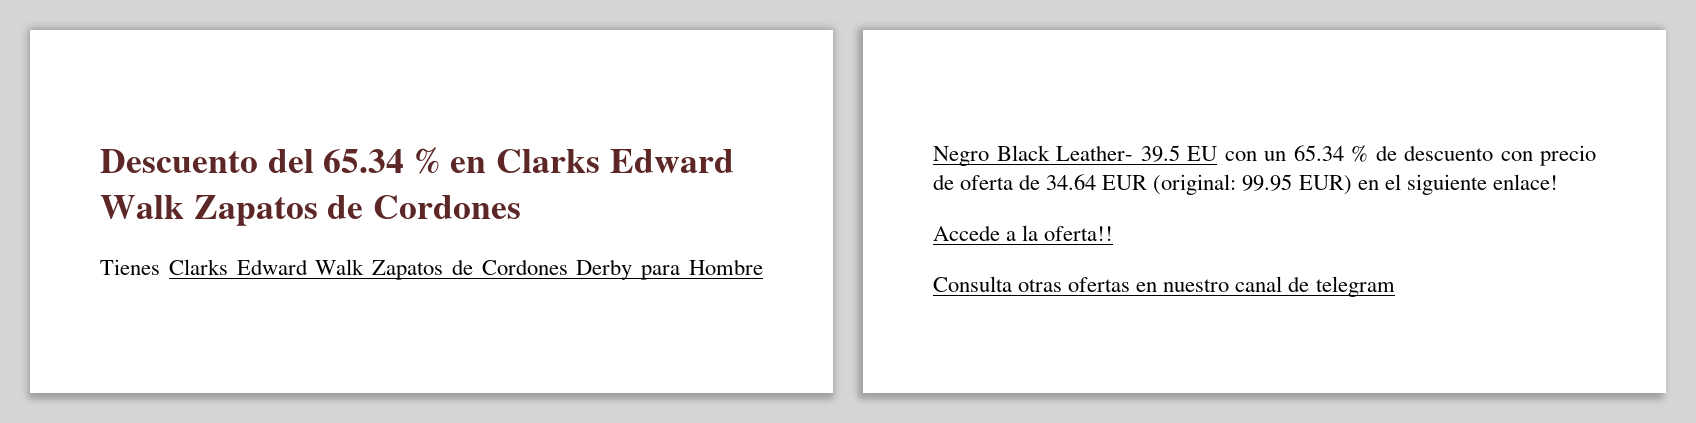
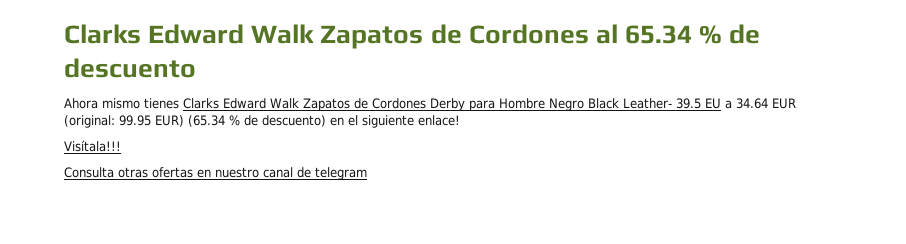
- Descuento del 65.34 % en Clarks Edward Walk Zapatos de Cordones
- Tienes Clarks Edward Walk Zapatos de Cordones Derby para Hombre Negro Black Leather- 39.5 EU con un 65.34 % de descuento con precio de oferta de 34.64 EUR (original: 99.95 EUR) en el siguiente enlace!
+ Clarks Edward Walk Zapatos de Cordones al 65.34 % de descuento
+ Ahora mismo tienes Clarks Edward Walk Zapatos de Cordones Derby para Hombre Negro Black Leather- 39.5 EU a 34.64 EUR (original: 99.95 EUR) (65.34 % de descuento) en el siguiente enlace!
- Accede a la oferta!!
+ Visítala!!!

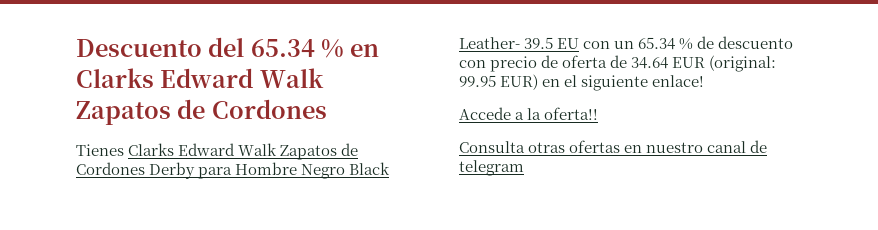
- Clarks Edward Walk Zapatos de Cordones al 65.34 % de descuento
- Ahora mismo tienes Clarks Edward Walk Zapatos de Cordones Derby para Hombre Negro Black Leather- 39.5 EU a 34.64 EUR (original: 99.95 EUR) (65.34 % de descuento) en el siguiente enlace!
+ Descuento del 65.34 % en Clarks Edward Walk Zapatos de Cordones
+ Tienes Clarks Edward Walk Zapatos de Cordones Derby para Hombre Negro Black Leather- 39.5 EU con un 65.34 % de descuento con precio de oferta de 34.64 EUR (original: 99.95 EUR) en el siguiente enlace!
- Visítala!!!
+ Accede a la oferta!!

